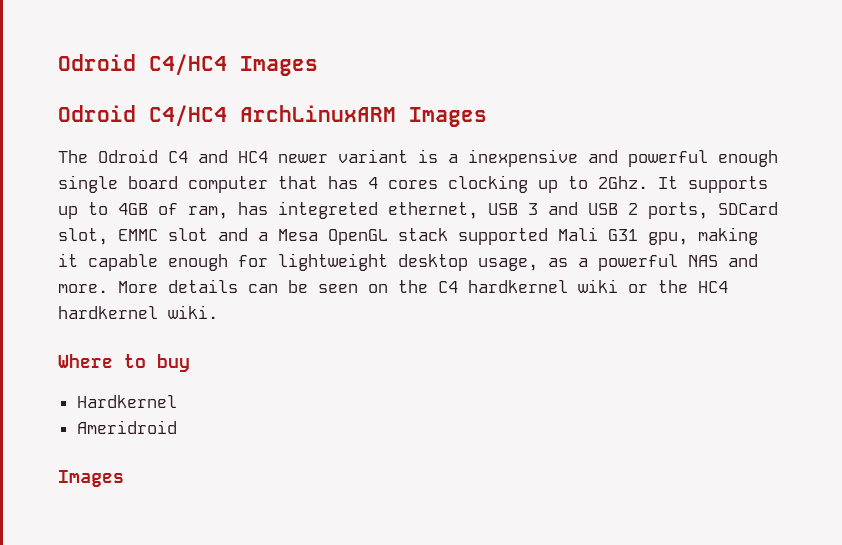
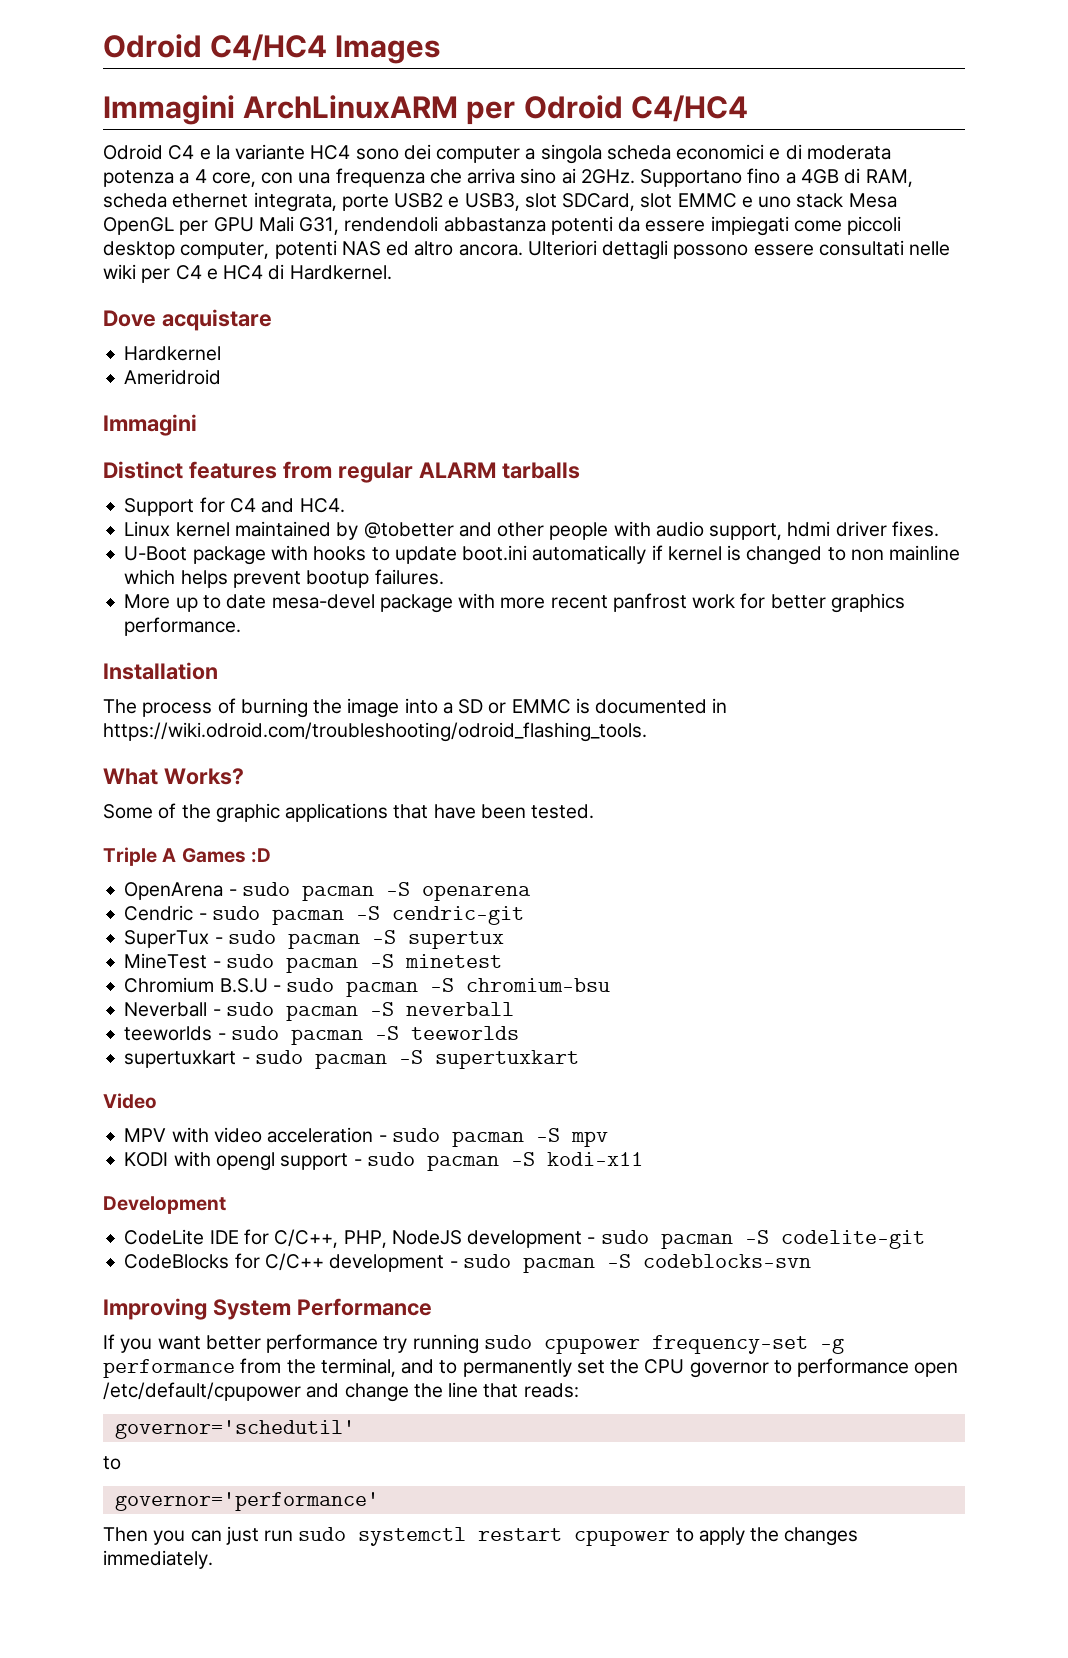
- Odroid C4/HC4 ArchLinuxARM Images
- The Odroid C4 and HC4 newer variant is a inexpensive and powerful enough single board computer that has 4 cores clocking up to 2Ghz. It supports up to 4GB of ram, has integreted ethernet, USB 3 and USB 2 ports, SDCard slot, EMMC slot and a Mesa OpenGL stack supported Mali G31 gpu, making it capable enough for lightweight desktop usage, as a powerful NAS and more. More details can be seen on the C4 hardkernel wiki or the HC4 hardkernel wiki.
- Where to buy
+ Immagini ArchLinuxARM per Odroid C4/HC4
+ Odroid C4 e la variante HC4 sono dei computer a singola scheda economici e di moderata potenza a 4 core, con una frequenza che arriva sino ai 2GHz. Supportano fino a 4GB di RAM, scheda ethernet integrata, porte USB2 e USB3, slot SDCard, slot EMMC e uno stack Mesa OpenGL per GPU Mali G31, rendendoli abbastanza potenti da essere impiegati come piccoli desktop computer, potenti NAS ed altro ancora. Ulteriori dettagli possono essere consultati nelle wiki per C4 e HC4 di Hardkernel.
+ Dove acquistare
  Hardkernel
  Ameridroid
- Images
+ Immagini
+ Distinct features from regular ALARM tarballs
+ Support for C4 and HC4.
+ Linux kernel maintained by @tobetter and other people with audio support, hdmi driver fixes.
+ U-Boot package with hooks to update boot.ini automatically if kernel is changed to non mainline which helps prevent bootup failures.
+ More up to date mesa-devel package with more recent panfrost work for better graphics performance.
+ Installation
+ The process of burning the image into a SD or EMMC is documented in https://wiki.odroid.com/troubleshooting/odroid_flashing_tools.
+ What Works?
+ Some of the graphic applications that have been tested.
+ Triple A Games :D
+ OpenArena - sudo pacman -S openarena
+ Cendric - sudo pacman -S cendric-git
+ SuperTux - sudo pacman -S supertux
+ MineTest - sudo pacman -S minetest
+ Chromium B.S.U - sudo pacman -S chromium-bsu
+ Neverball - sudo pacman -S neverball
+ teeworlds - sudo pacman -S teeworlds
+ supertuxkart - sudo pacman -S supertuxkart
+ Video
+ MPV with video acceleration - sudo pacman -S mpv
+ KODI with opengl support - sudo pacman -S kodi-x11
+ Development
+ CodeLite IDE for C/C++, PHP, NodeJS development - sudo pacman -S codelite-git
+ CodeBlocks for C/C++ development - sudo pacman -S codeblocks-svn
+ Improving System Performance
+ If you want better performance try running sudo cpupower frequency-set -g performance from the terminal, and to permanently set the CPU governor to performance open /etc/default/cpupower and change the line that reads:
+ governor='schedutil'
+ to
+ governor='performance'
+ Then you can just run sudo systemctl restart cpupower to apply the changes immediately.

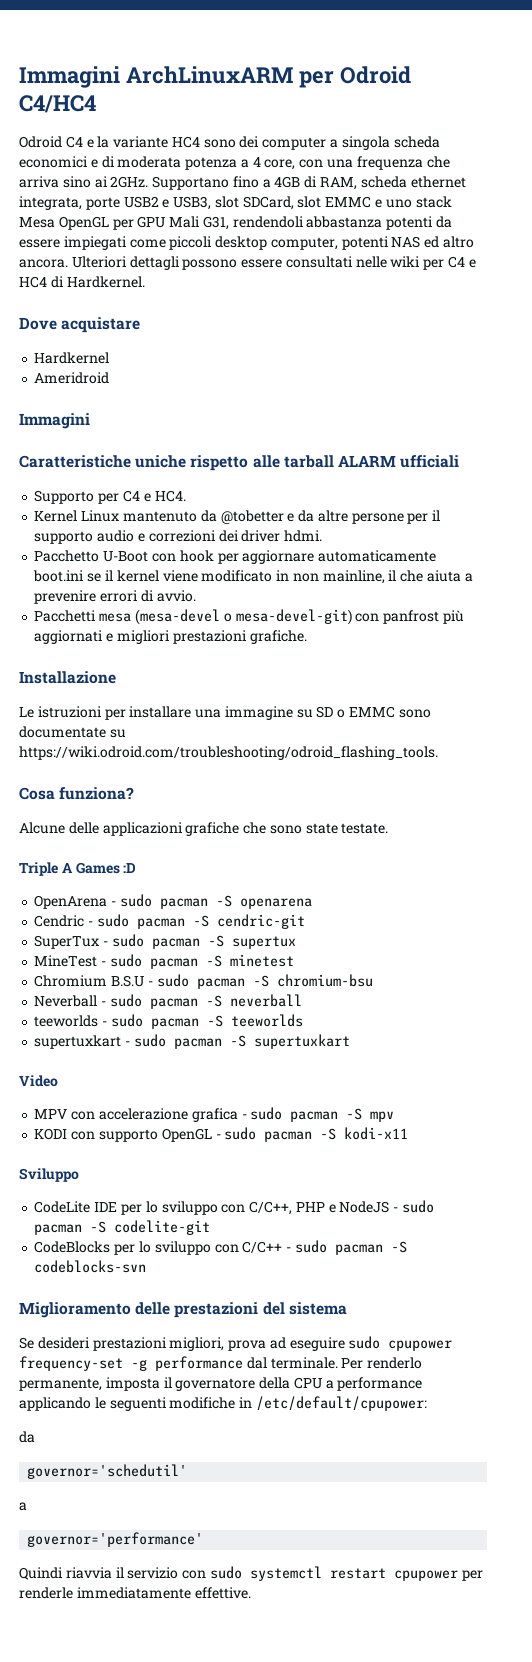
- Odroid C4/HC4 Images
- Distinct features from regular ALARM tarballs
- Support for C4 and HC4.
- Linux kernel maintained by @tobetter and other people with audio support, hdmi driver fixes.
- U-Boot package with hooks to update boot.ini automatically if kernel is changed to non mainline which helps prevent bootup failures.
- More up to date mesa-devel package with more recent panfrost work for better graphics performance.
- Installation
- The process of burning the image into a SD or EMMC is documented in https://wiki.odroid.com/troubleshooting/odroid_flashing_tools.
- What Works?
- Some of the graphic applications that have been tested.
+ Caratteristiche uniche rispetto alle tarball ALARM ufficiali
+ Supporto per C4 e HC4.
+ Kernel Linux mantenuto da @tobetter e da altre persone per il supporto audio e correzioni dei driver hdmi.
+ Pacchetto U-Boot con hook per aggiornare automaticamente boot.ini se il kernel viene modificato in non mainline, il che aiuta a prevenire errori di avvio.
+ Pacchetti mesa (mesa-devel o mesa-devel-git) con panfrost più aggiornati e migliori prestazioni grafiche.
+ Installazione
+ Le istruzioni per installare una immagine su SD o EMMC sono documentate su https://wiki.odroid.com/troubleshooting/odroid_flashing_tools.
+ Cosa funziona?
+ Alcune delle applicazioni grafiche che sono state testate.
- MPV with video acceleration - sudo pacman -S mpv
+ MPV con accelerazione grafica - sudo pacman -S mpv
- KODI with opengl support - sudo pacman -S kodi-x11
+ KODI con supporto OpenGL - sudo pacman -S kodi-x11
- Development
+ Sviluppo
- CodeLite IDE for C/C++, PHP, NodeJS development - sudo pacman -S codelite-git
+ CodeLite IDE per lo sviluppo con C/C++, PHP e NodeJS - sudo pacman -S codelite-git
- CodeBlocks for C/C++ development - sudo pacman -S codeblocks-svn
+ CodeBlocks per lo sviluppo con C/C++ - sudo pacman -S codeblocks-svn
- Improving System Performance
- If you want better performance try running sudo cpupower frequency-set -g performance from the terminal, and to permanently set the CPU governor to performance open /etc/default/cpupower and change the line that reads:
+ Miglioramento delle prestazioni del sistema
+ Se desideri prestazioni migliori, prova ad eseguire sudo cpupower frequency-set -g performance dal terminale. Per renderlo permanente, imposta il governatore della CPU a performance applicando le seguenti modifiche in /etc/default/cpupower:
+ da
  governor='schedutil'
- to
+ a
- Then you can just run sudo systemctl restart cpupower to apply the changes immediately.
+ Quindi riavvia il servizio con sudo systemctl restart cpupower per renderle immediatamente effettive.

